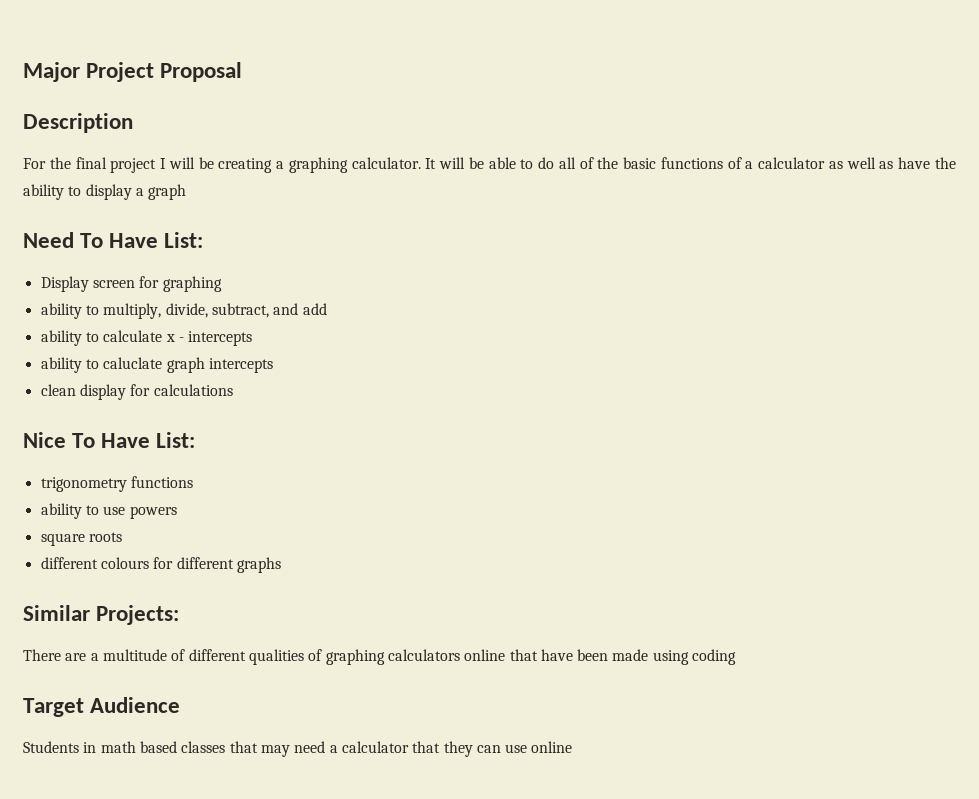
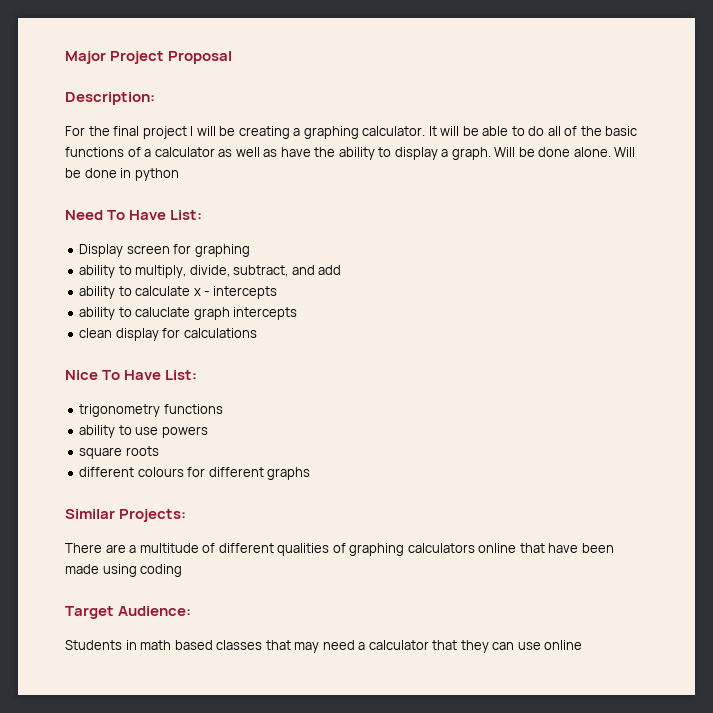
- Description
+ Description:
- It will be able to do all of the basic functions of a calculator as well as have the ability to display a graph
+ It will be able to do all of the basic functions of a calculator as well as have the ability to display a graph. Will be done alone. Will be done in python
- Target Audience
+ Target Audience:

